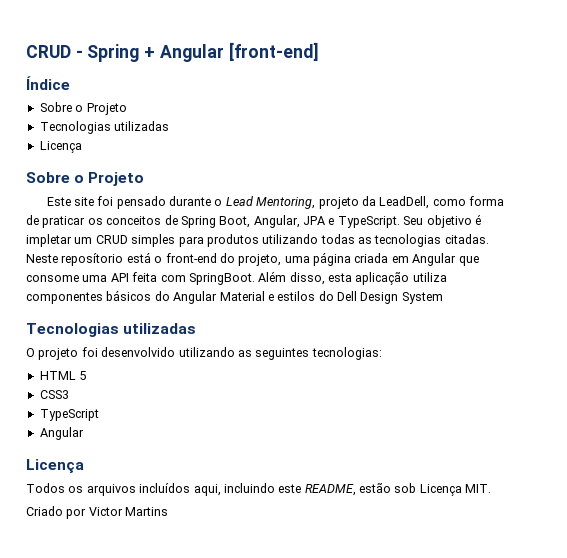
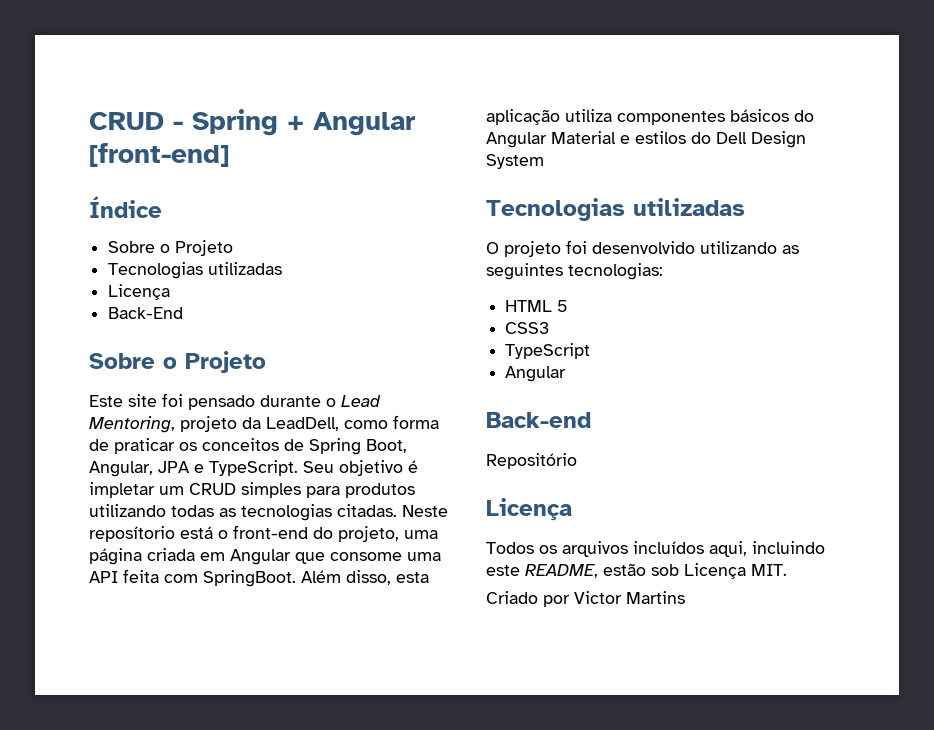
+ Back-End
+ Back-end
+ Repositório

